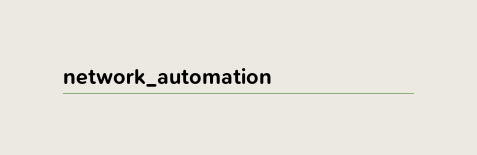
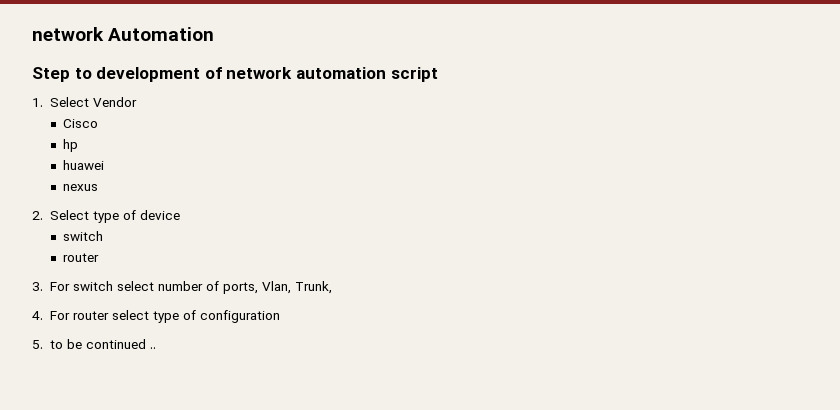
- network_automation
+ network Automation
+ Step to development of network automation script
+ 1. Select Vendor
+ Cisco
+ hp
+ huawei
+ nexus
+ 2. Select type of device
+ switch
+ router
+ 3. For switch select number of ports, Vlan, Trunk,
+ 4. For router select type of configuration
+ 5. to be continued ..

